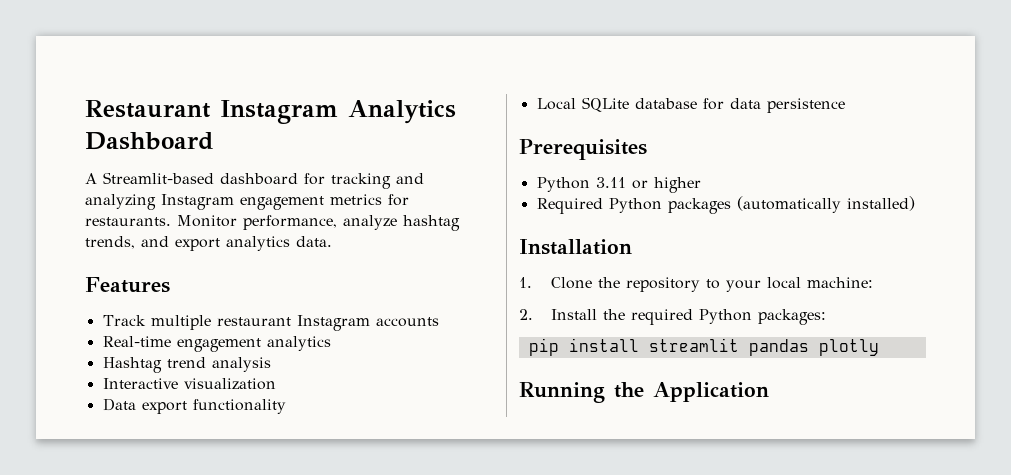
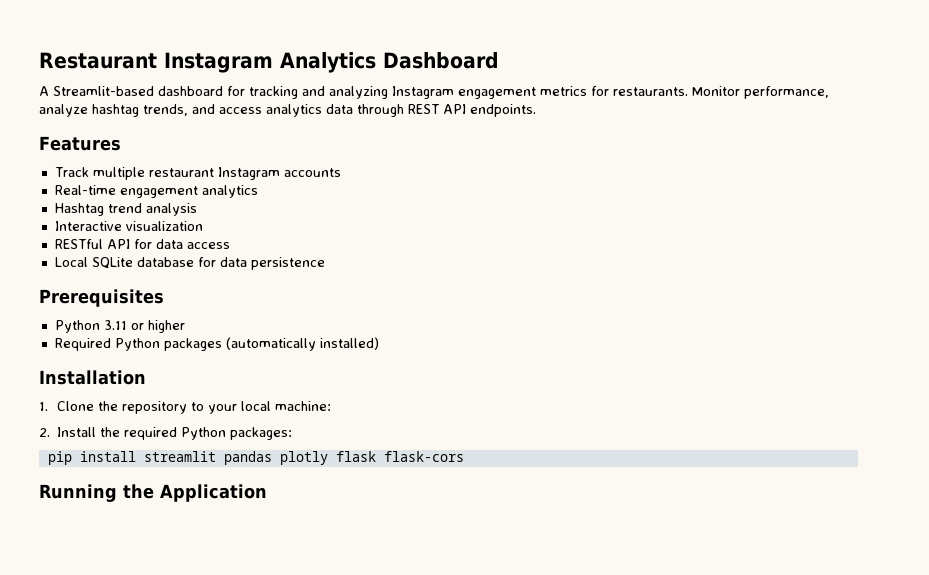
- Monitor performance, analyze hashtag trends, and export analytics data.
+ Monitor performance, analyze hashtag trends, and access analytics data through REST API endpoints.
- Data export functionality
+ RESTful API for data access
- pip install streamlit pandas plotly
+ pip install streamlit pandas plotly flask flask-cors

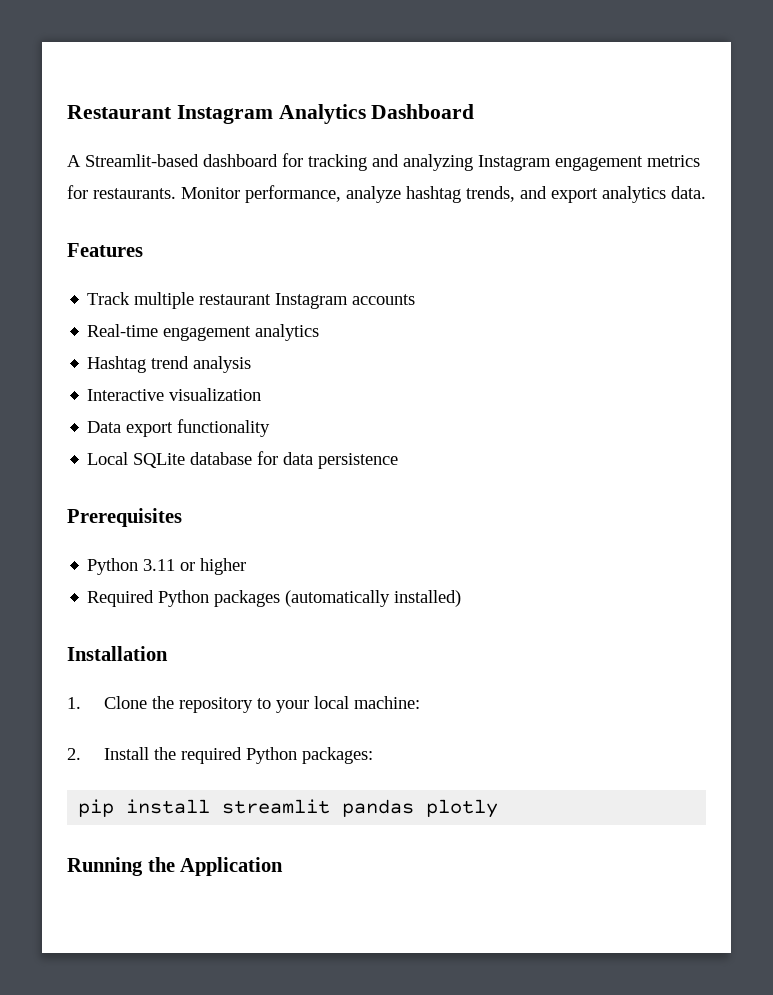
- Monitor performance, analyze hashtag trends, and access analytics data through REST API endpoints.
+ Monitor performance, analyze hashtag trends, and export analytics data.
- RESTful API for data access
+ Data export functionality
- pip install streamlit pandas plotly flask flask-cors
+ pip install streamlit pandas plotly

